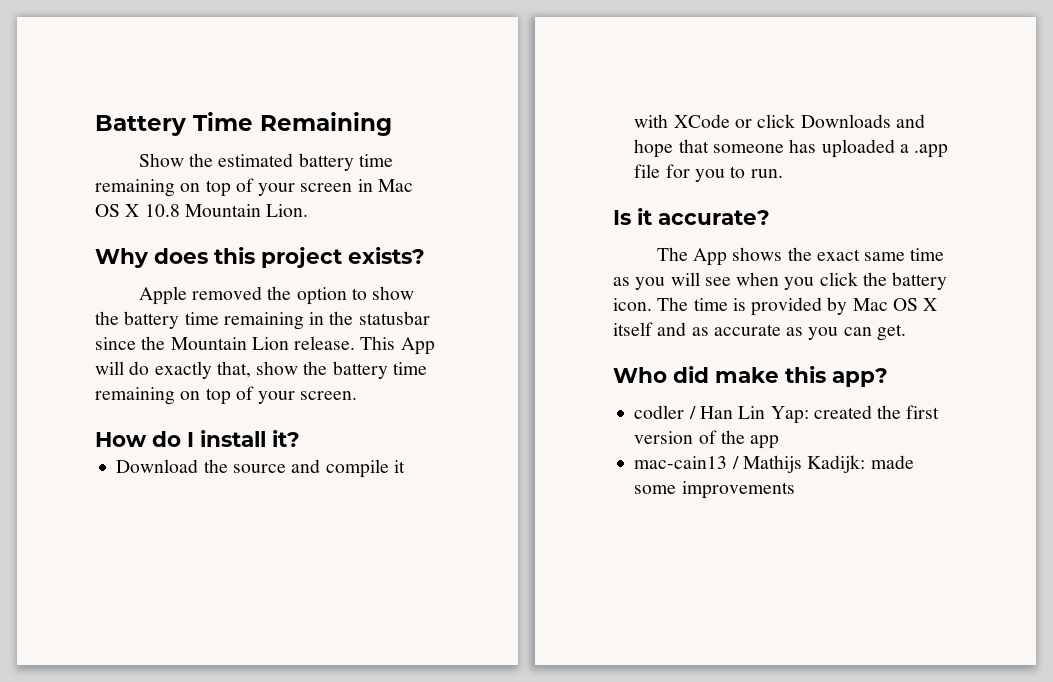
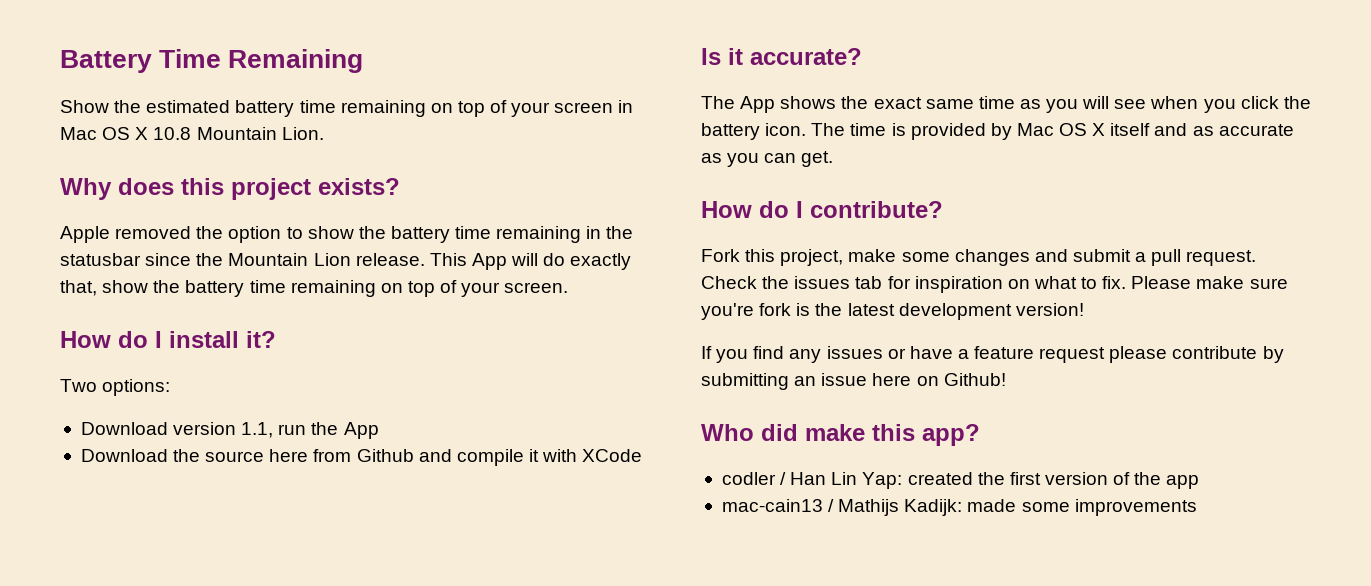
+ Two options:
+ Download version 1.1, run the App
- Download the source and compile it with XCode or click Downloads and hope that someone has uploaded a .app file for you to run.
+ Download the source here from Github and compile it with XCode
+ How do I contribute?
+ Fork this project, make some changes and submit a pull request. Check the issues tab for inspiration on what to fix. Please make sure you're fork is the latest development version!
+ If you find any issues or have a feature request please contribute by submitting an issue here on Github!

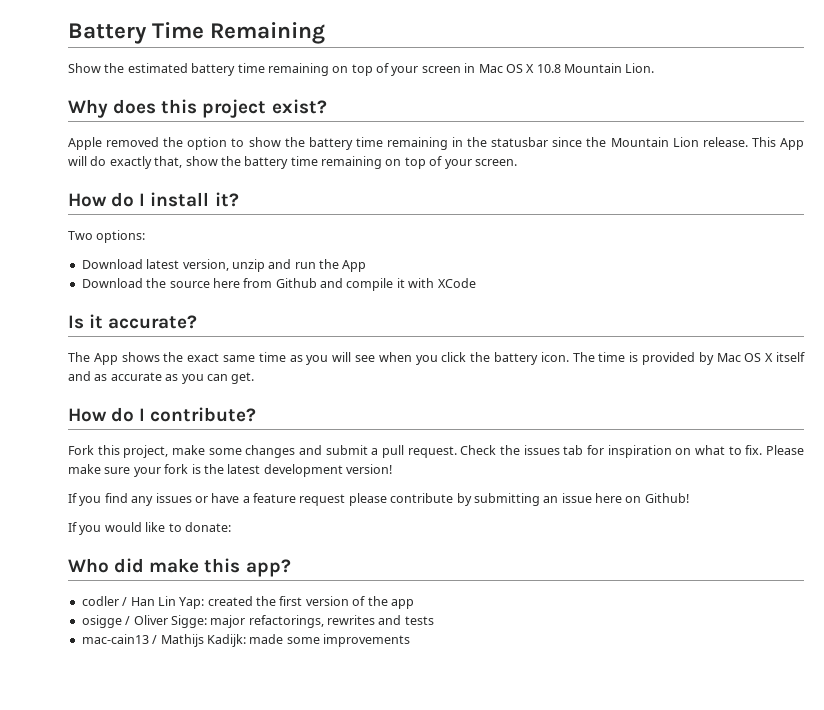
- Why does this project exists?
+ Why does this project exist?
- Download version 1.1, run the App
+ Download latest version, unzip and run the App
- Please make sure you're fork is the latest development version!
+ Please make sure your fork is the latest development version!
+ If you would like to donate:
+ osigge / Oliver Sigge: major refactorings, rewrites and tests

